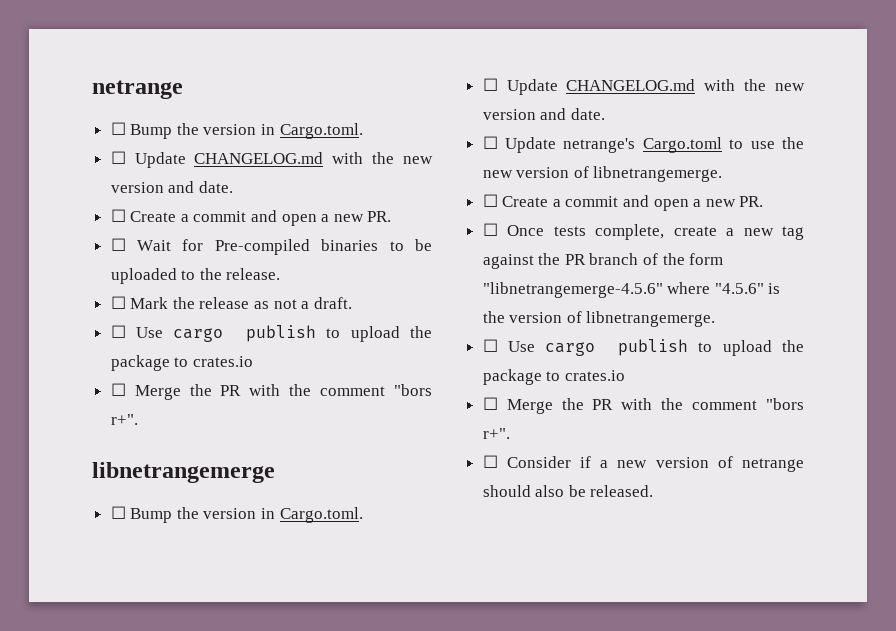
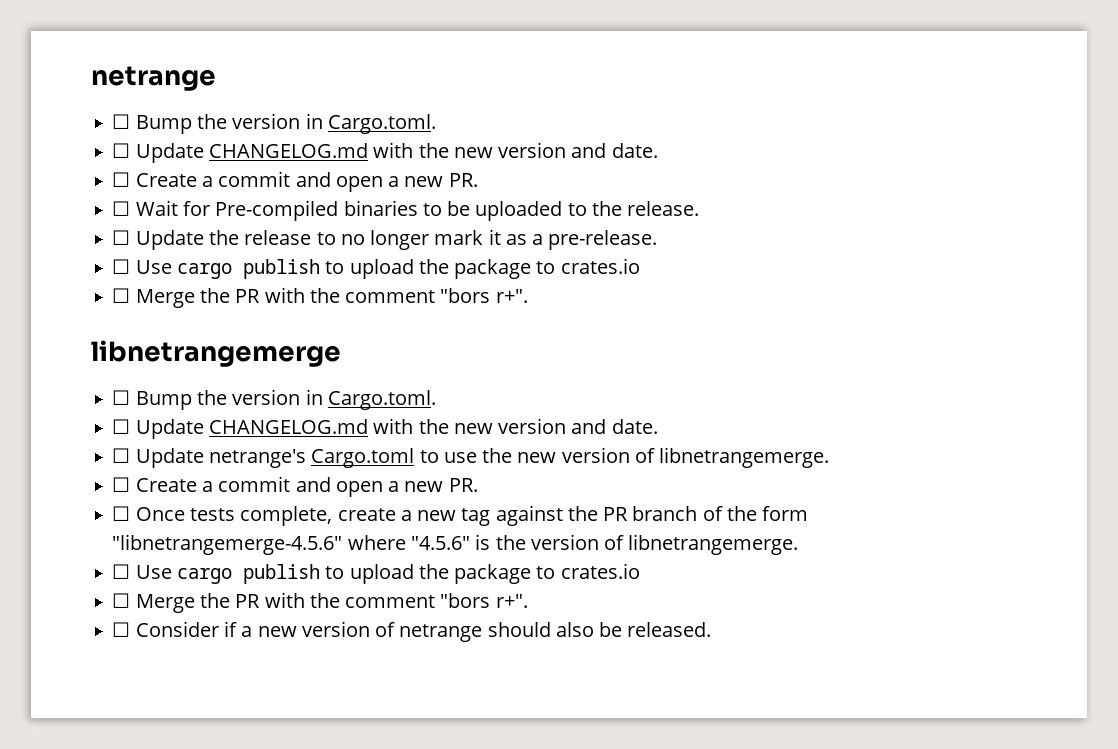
- ☐ Mark the release as not a draft.
+ ☐ Update the release to no longer mark it as a pre-release.

